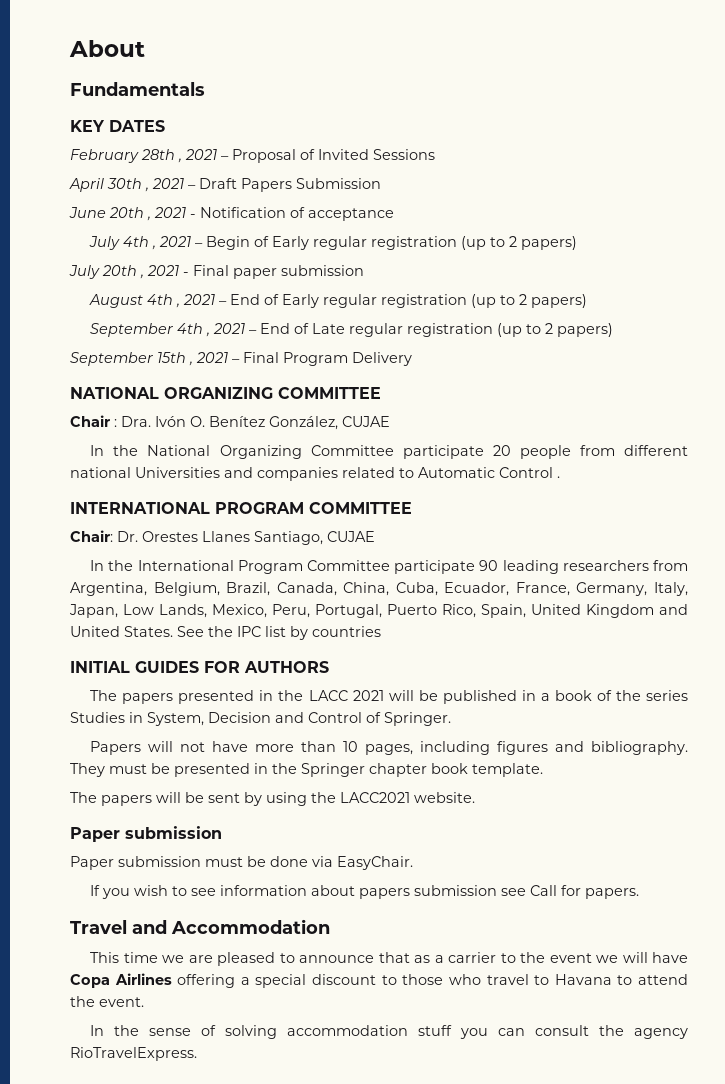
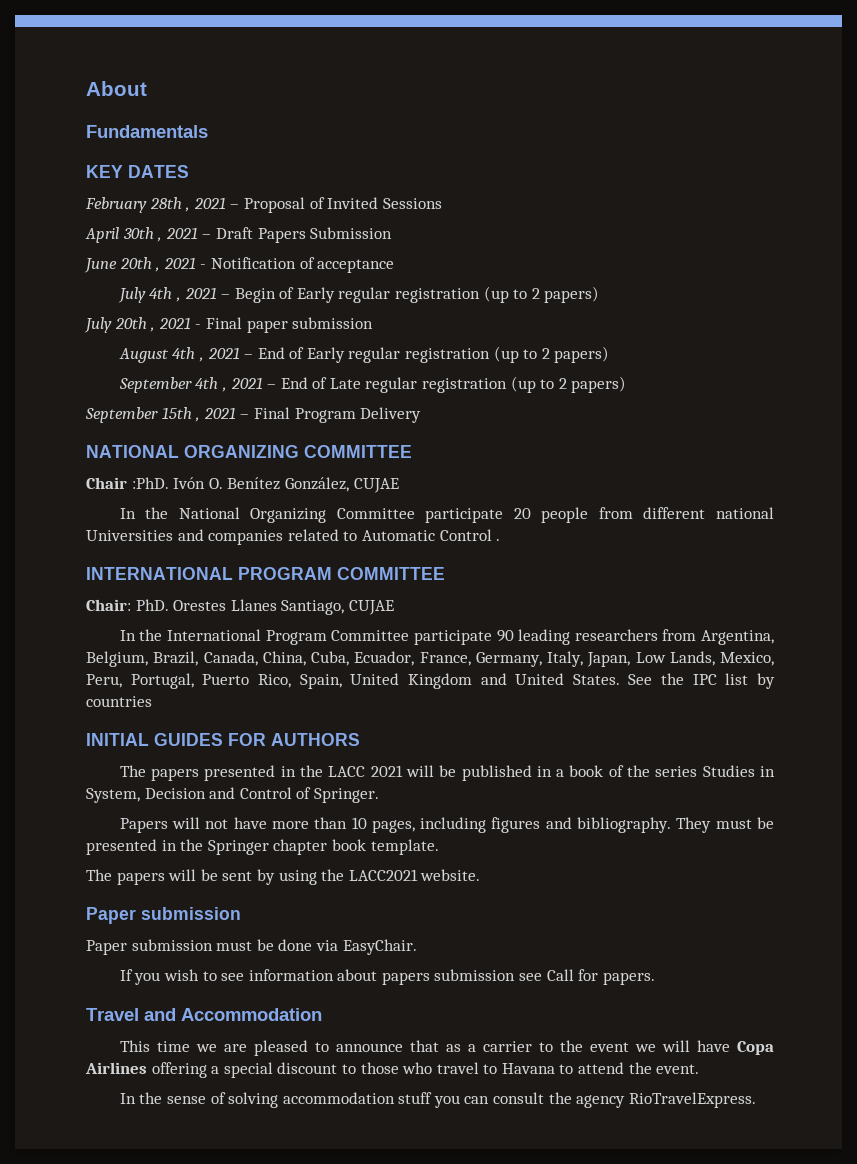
- Chair : Dra. Ivón O. Benítez González, CUJAE
+ Chair :PhD. Ivón O. Benítez González, CUJAE
- Chair: Dr. Orestes Llanes Santiago, CUJAE
+ Chair: PhD. Orestes Llanes Santiago, CUJAE

